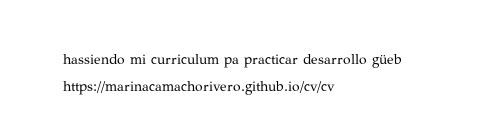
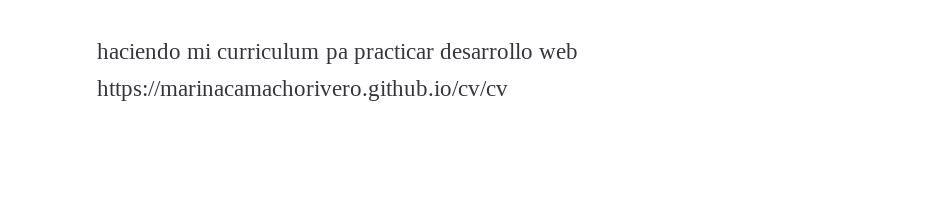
- hassiendo mi curriculum pa practicar desarrollo güeb
+ haciendo mi curriculum pa practicar desarrollo web

